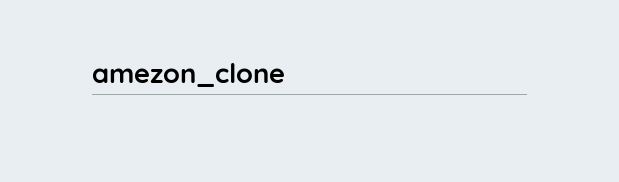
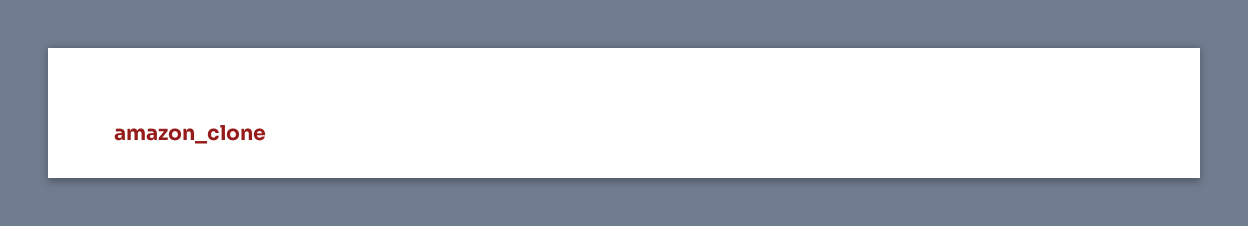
- amezon_clone
+ amazon_clone

